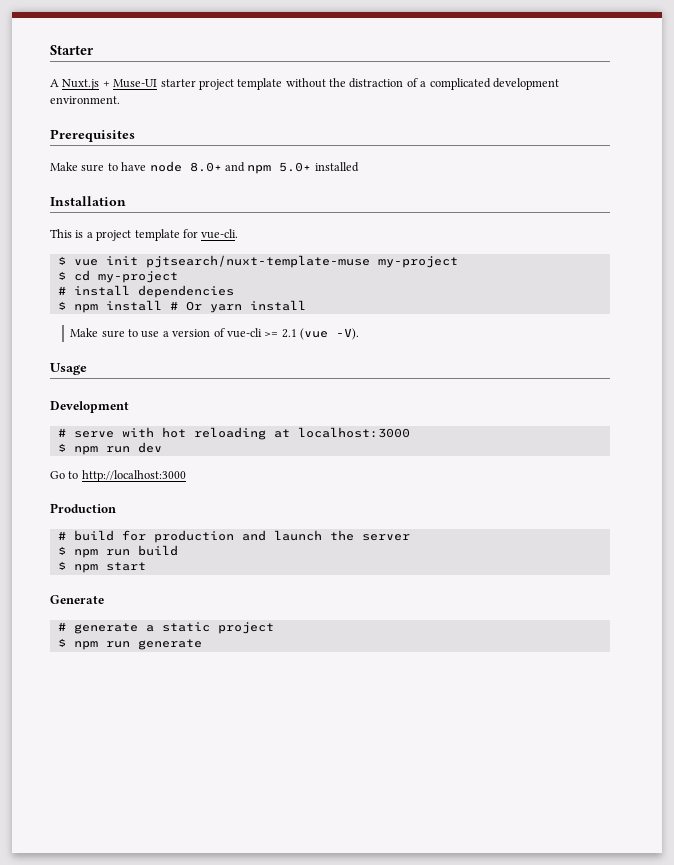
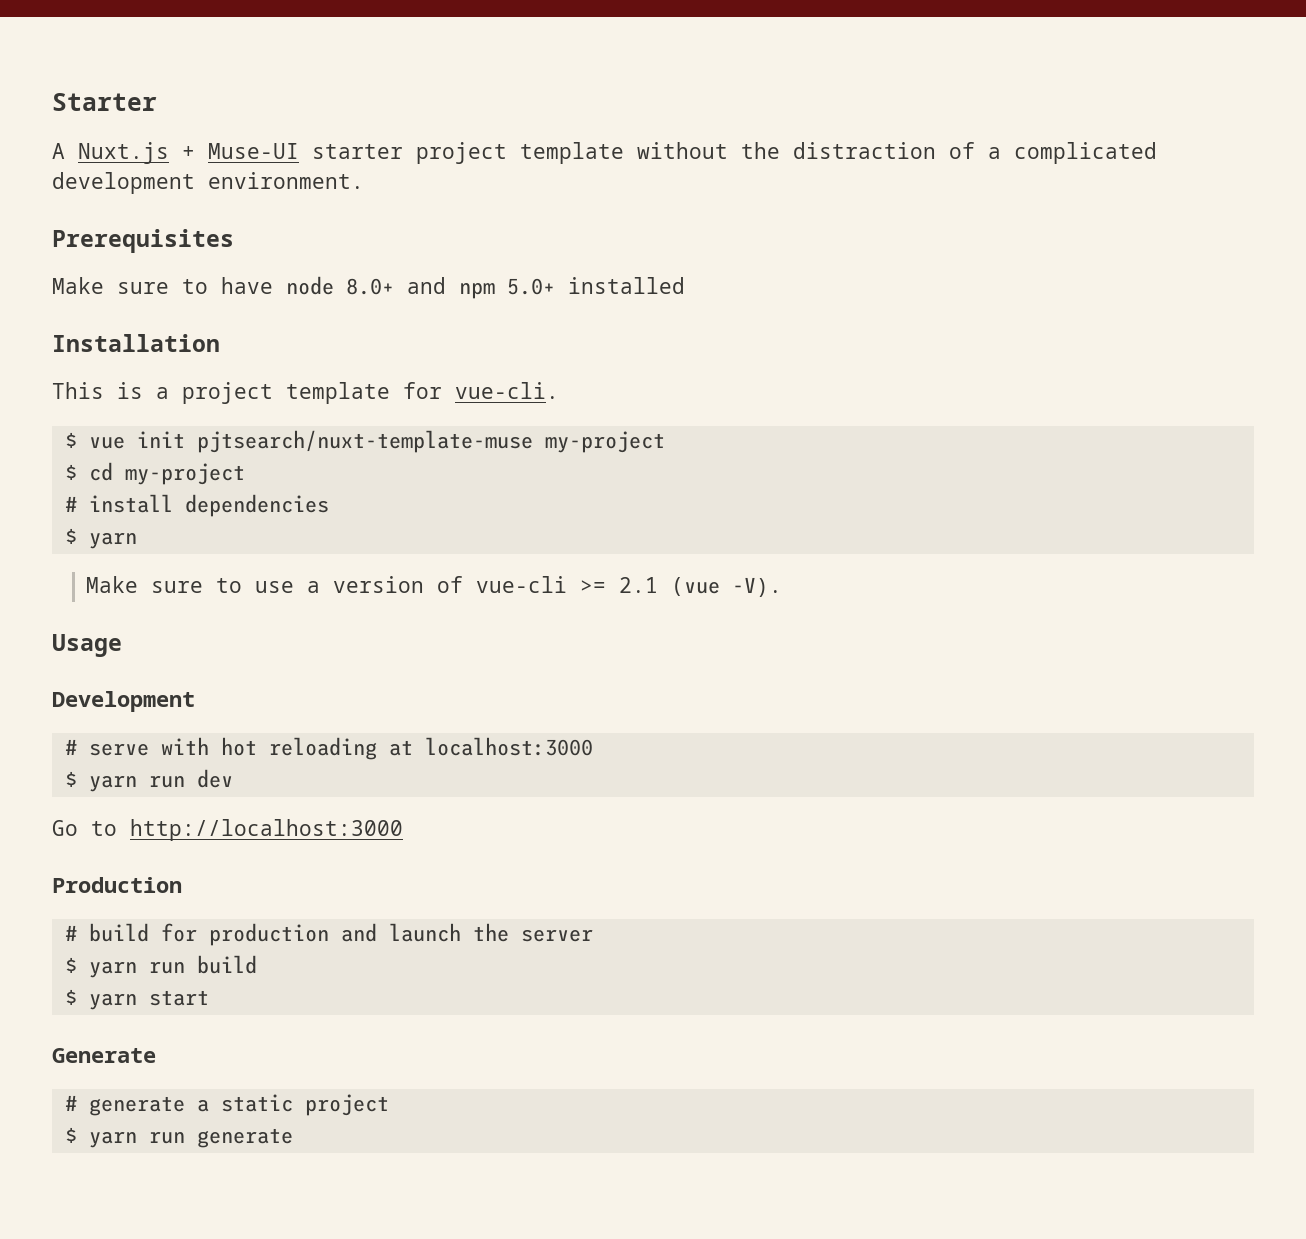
  # install dependencies
- $ npm install # Or yarn install
+ $ yarn
- $ npm run dev
+ $ yarn run dev
- $ npm run build
+ $ yarn run build
- $ npm start
+ $ yarn start
- $ npm run generate
+ $ yarn run generate

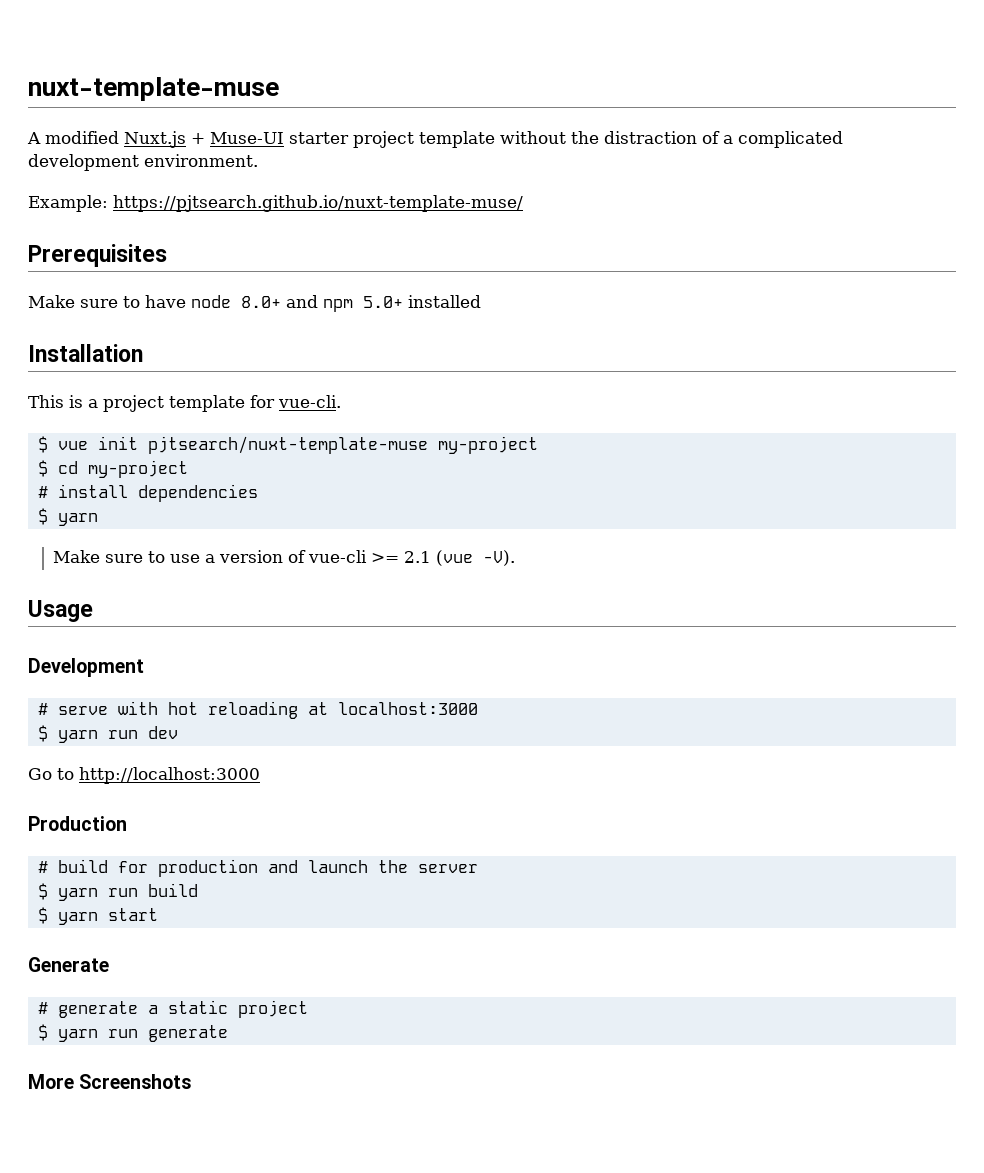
- Starter
+ nuxt-template-muse
- A Nuxt.js + Muse-UI starter project template without the distraction of a complicated development environment.
+ A modified Nuxt.js + Muse-UI starter project template without the distraction of a complicated development environment.
+ Example: https://pjtsearch.github.io/nuxt-template-muse/
+ More Screenshots

